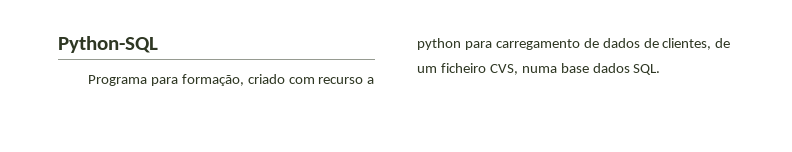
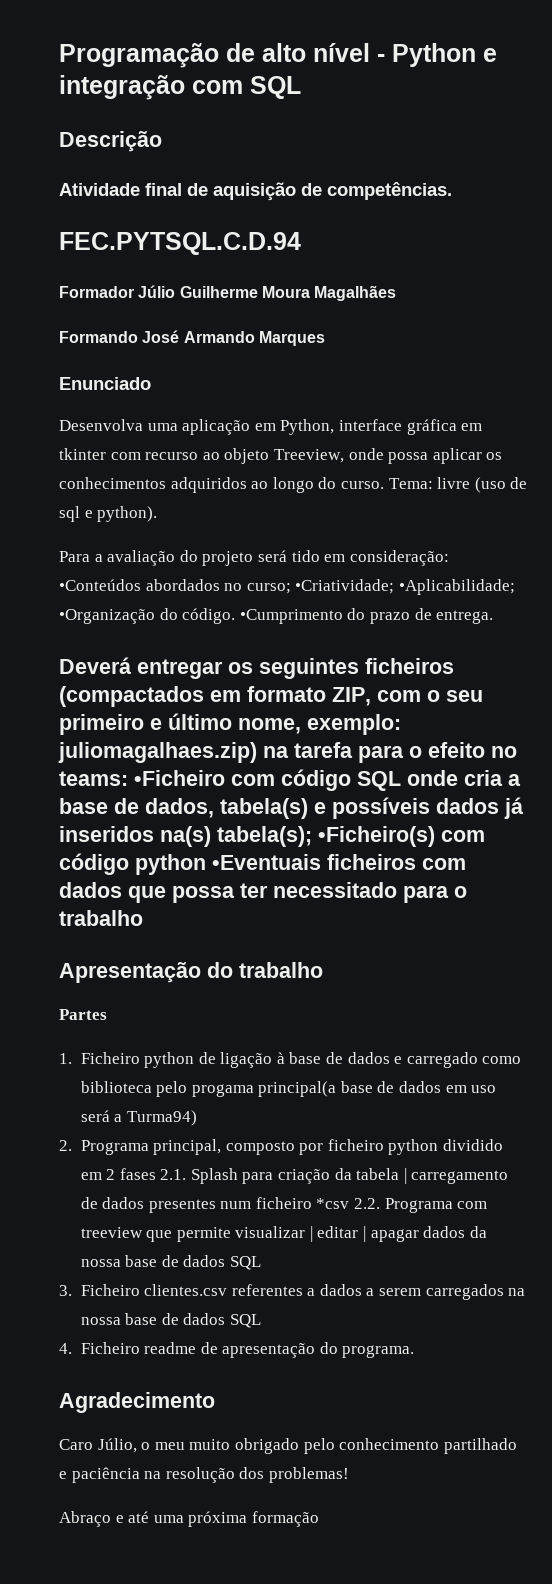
- Python-SQL
- Programa para formação, criado com recurso a python para carregamento de dados de clientes, de um ficheiro CVS, numa base dados SQL.
+ Programação de alto nível - Python e integração com SQL
+ Descrição
+ Atividade final de aquisição de competências.
+ FEC.PYTSQL.C.D.94
+ Formador Júlio Guilherme Moura Magalhães
+ Formando José Armando Marques
+ Enunciado
+ Desenvolva uma aplicação em Python, interface gráfica em tkinter com recurso ao objeto Treeview, onde possa aplicar os conhecimentos adquiridos ao longo do curso. Tema: livre (uso de sql e python).
+ Para a avaliação do projeto será tido em consideração: •Conteúdos abordados no curso; •Criatividade; •Aplicabilidade; •Organização do código. •Cumprimento do prazo de entrega.
+ Deverá entregar os seguintes ficheiros (compactados em formato ZIP, com o seu primeiro e último nome, exemplo: juliomagalhaes.zip) na tarefa para o efeito no teams: •Ficheiro com código SQL onde cria a base de dados, tabela(s) e possíveis dados já inseridos na(s) tabela(s); •Ficheiro(s) com código python •Eventuais ficheiros com dados que possa ter necessitado para o trabalho
+ Apresentação do trabalho
+ Partes
+ 1. Ficheiro python de ligação à base de dados e carregado como biblioteca pelo progama principal(a base de dados em uso será a Turma94)
+ 2. Programa principal, composto por ficheiro python dividido em 2 fases 2.1. Splash para criação da tabela | carregamento de dados presentes num ficheiro *csv 2.2. Programa com treeview que permite visualizar | editar | apagar dados da nossa base de dados SQL
+ 3. Ficheiro clientes.csv referentes a dados a serem carregados na nossa base de dados SQL
+ 4. Ficheiro readme de apresentação do programa.
+ Agradecimento
+ Caro Júlio, o meu muito obrigado pelo conhecimento partilhado e paciência na resolução dos problemas!
+ Abraço e até uma próxima formação

